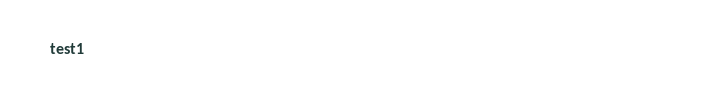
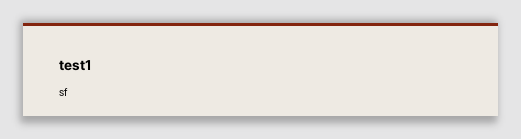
+ sf

